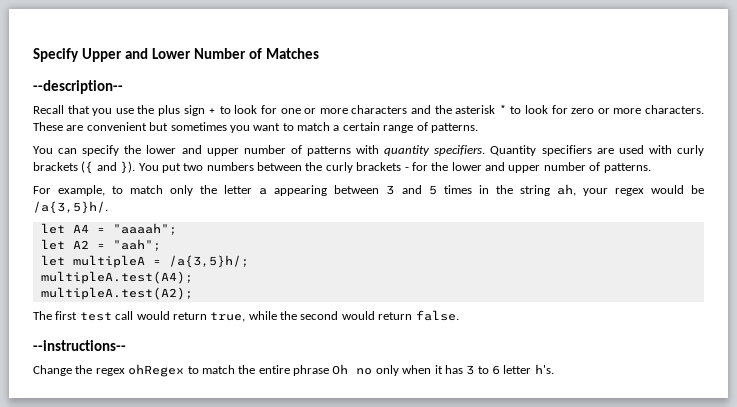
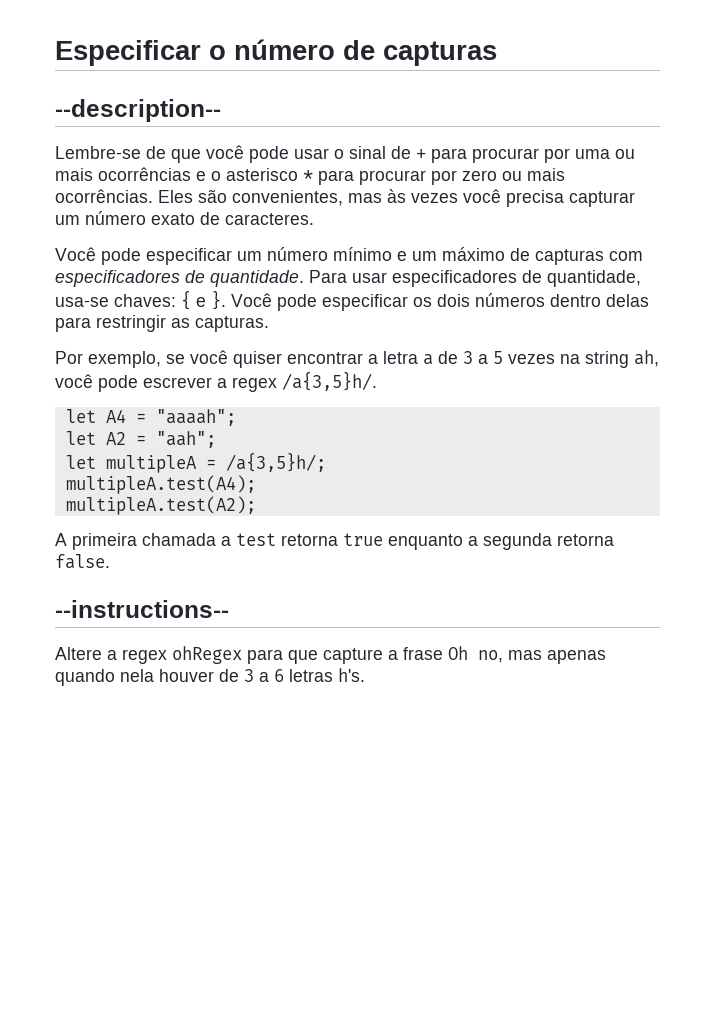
- Specify Upper and Lower Number of Matches
+ Especificar o número de capturas
  --description--
- Recall that you use the plus sign + to look for one or more characters and the asterisk * to look for zero or more characters. These are convenient but sometimes you want to match a certain range of patterns.
- You can specify the lower and upper number of patterns with quantity specifiers. Quantity specifiers are used with curly brackets ({ and }). You put two numbers between the curly brackets - for the lower and upper number of patterns.
- For example, to match only the letter a appearing between 3 and 5 times in the string ah, your regex would be /a{3,5}h/.
+ Lembre-se de que você pode usar o sinal de + para procurar por uma ou mais ocorrências e o asterisco * para procurar por zero ou mais ocorrências. Eles são convenientes, mas às vezes você precisa capturar um número exato de caracteres.
+ Você pode especificar um número mínimo e um máximo de capturas com especificadores de quantidade. Para usar especificadores de quantidade, usa-se chaves: { e }. Você pode especificar os dois números dentro delas para restringir as capturas.
+ Por exemplo, se você quiser encontrar a letra a de 3 a 5 vezes na string ah, você pode escrever a regex /a{3,5}h/.
- The first test call would return true, while the second would return false.
+ A primeira chamada a test retorna true enquanto a segunda retorna false.
  --instructions--
- Change the regex ohRegex to match the entire phrase Oh no only when it has 3 to 6 letter h's.
+ Altere a regex ohRegex para que capture a frase Oh no, mas apenas quando nela houver de 3 a 6 letras h's.

